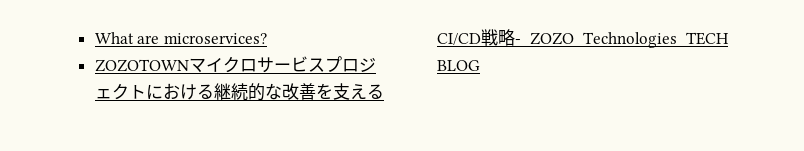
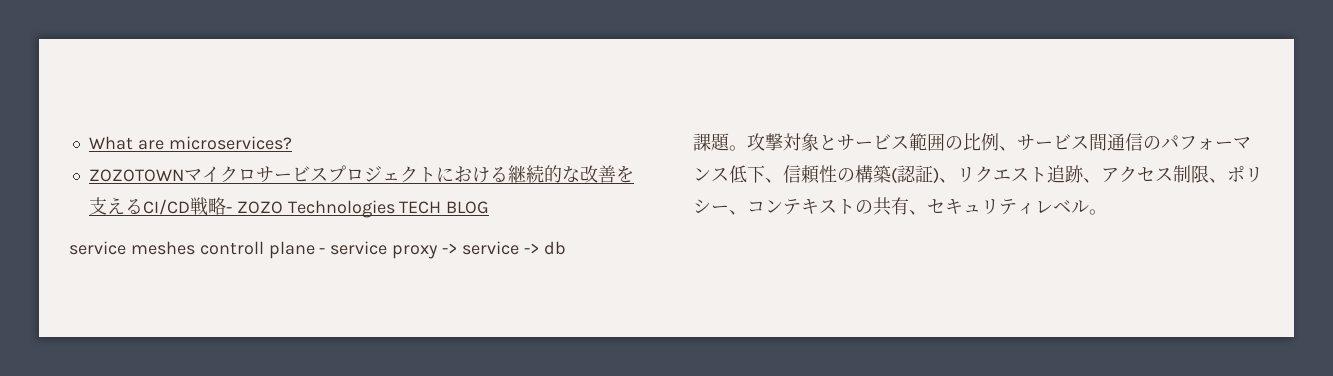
+ service meshes controll plane - service proxy -> service -> db
+ 課題。攻撃対象とサービス範囲の比例、サービス間通信のパフォーマンス低下、信頼性の構築(認証)、リクエスト追跡、アクセス制限、ポリシー、コンテキストの共有、セキュリティレベル。

